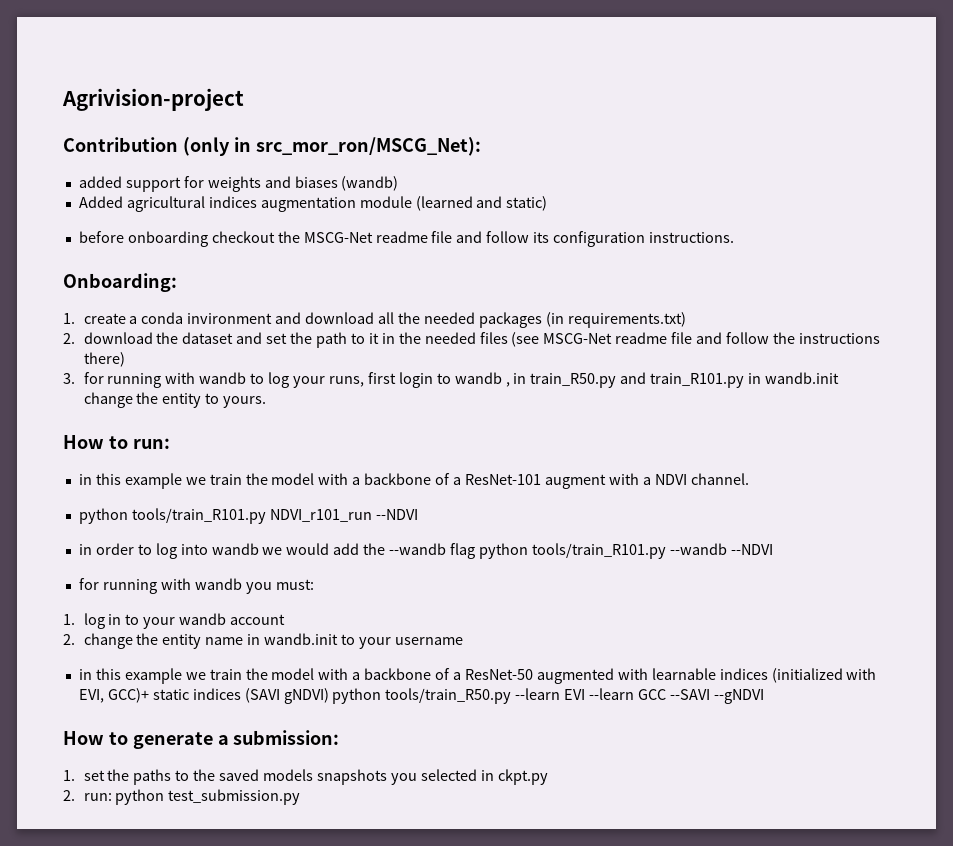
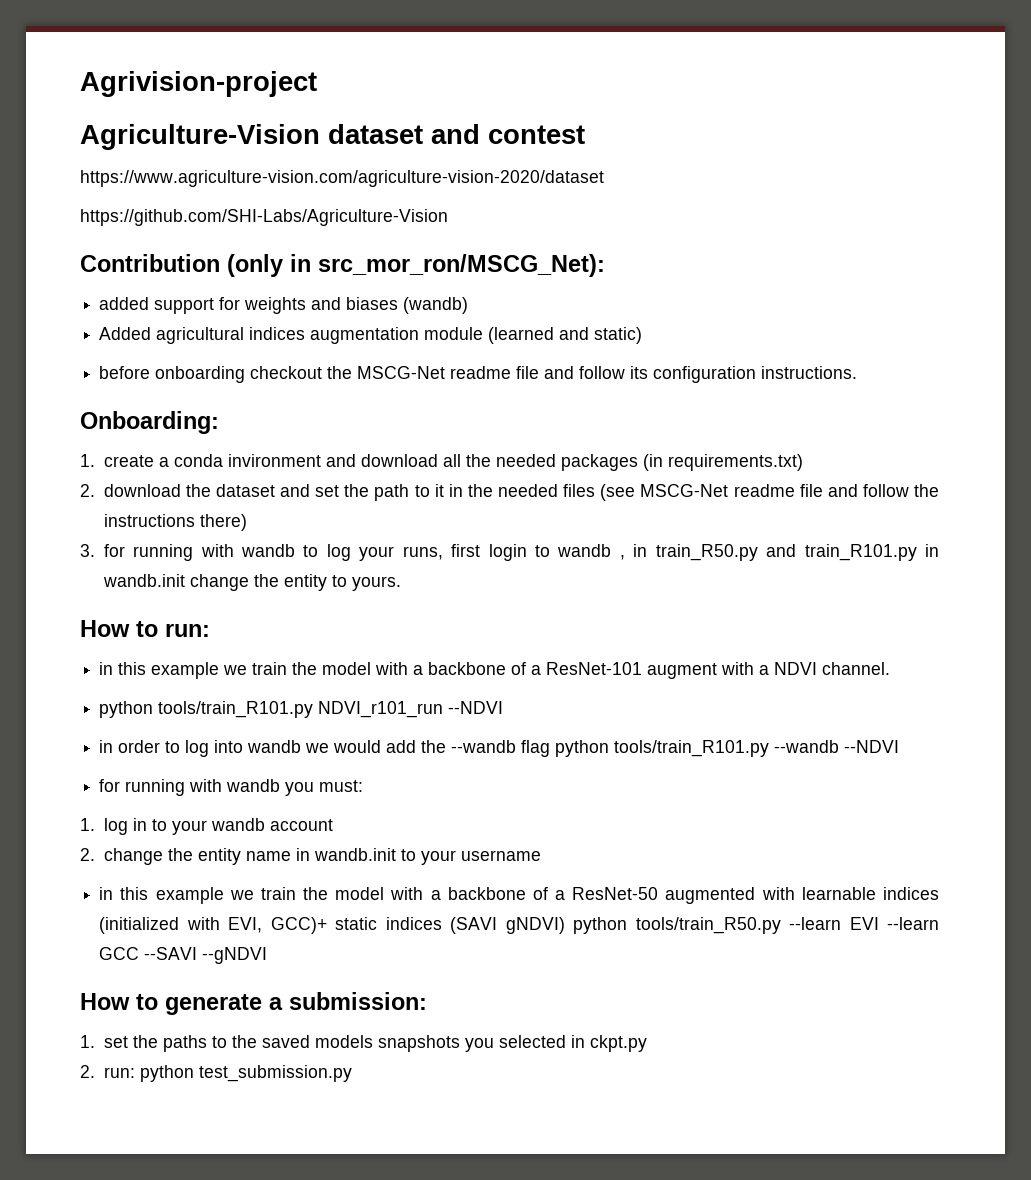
+ Agriculture-Vision dataset and contest
+ https://www.agriculture-vision.com/agriculture-vision-2020/dataset
+ https://github.com/SHI-Labs/Agriculture-Vision

